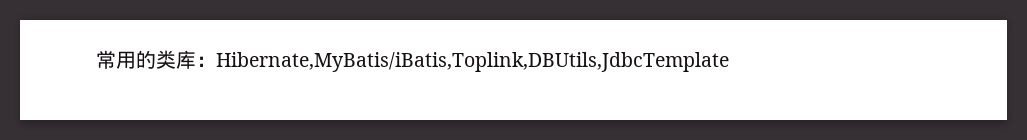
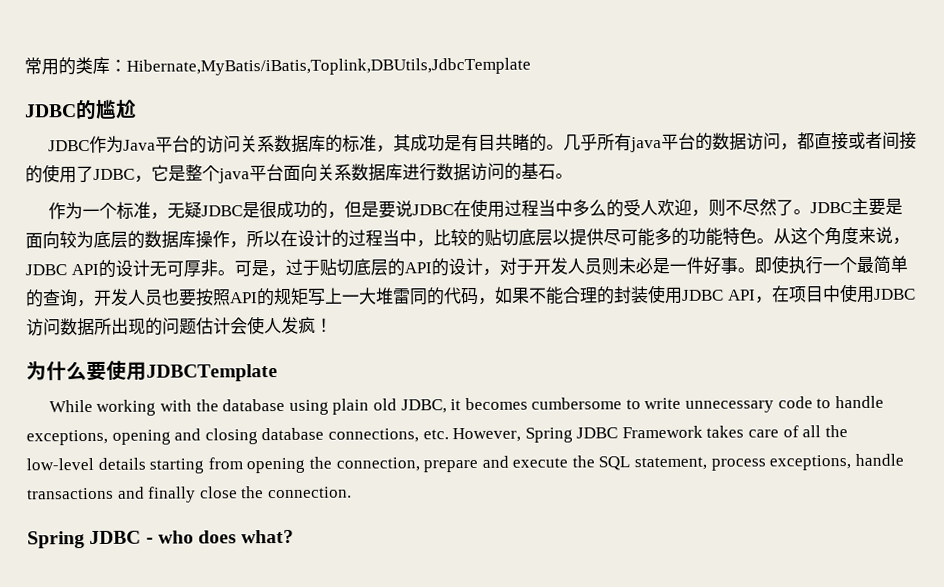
+ JDBC的尴尬
+ JDBC作为Java平台的访问关系数据库的标准，其成功是有目共睹的。几乎所有java平台的数据访问，都直接或者间接的使用了JDBC，它是整个java平台面向关系数据库进行数据访问的基石。
+ 作为一个标准，无疑JDBC是很成功的，但是要说JDBC在使用过程当中多么的受人欢迎，则不尽然了。JDBC主要是面向较为底层的数据库操作，所以在设计的过程当中，比较的贴切底层以提供尽可能多的功能特色。从这个角度来说，JDBC API的设计无可厚非。可是，过于贴切底层的API的设计，对于开发人员则未必是一件好事。即使执行一个最简单的查询，开发人员也要按照API的规矩写上一大堆雷同的代码，如果不能合理的封装使用JDBC API，在项目中使用JDBC访问数据所出现的问题估计会使人发疯！
+ 为什么要使用JDBCTemplate
+ While working with the database using plain old JDBC, it becomes cumbersome to write unnecessary code to handle exceptions, opening and closing database connections, etc. However, Spring JDBC Framework takes care of all the low-level details starting from opening the connection, prepare and execute the SQL statement, process exceptions, handle transactions and finally close the connection.
+ Spring JDBC - who does what?

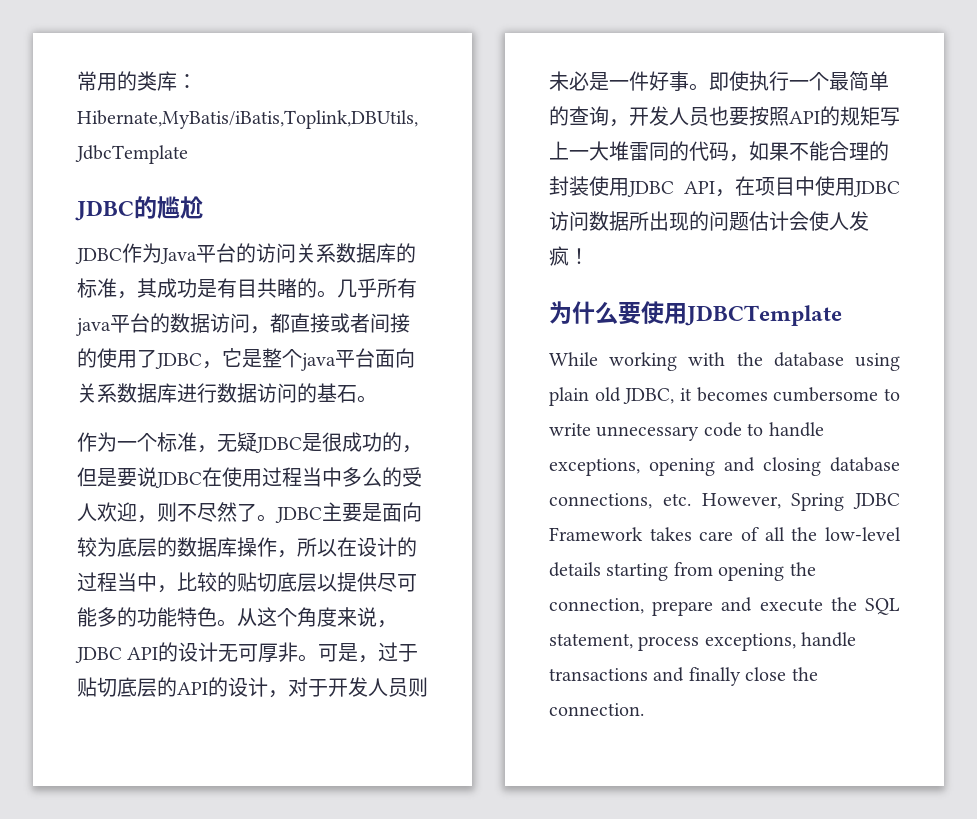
- Spring JDBC - who does what?

